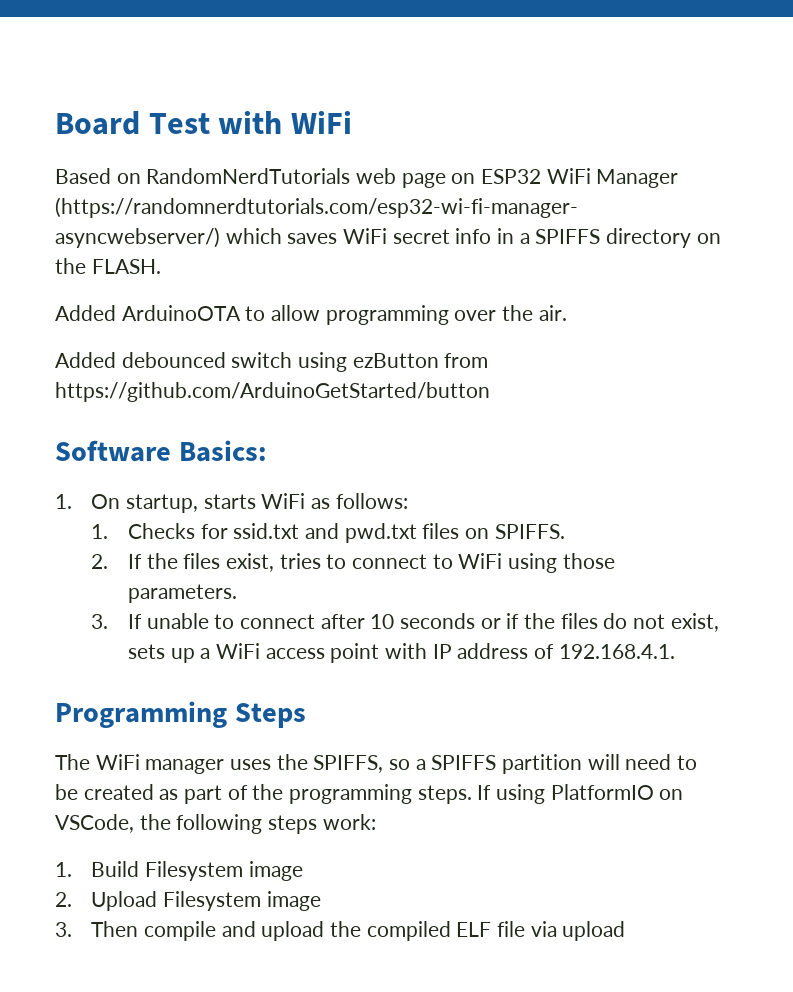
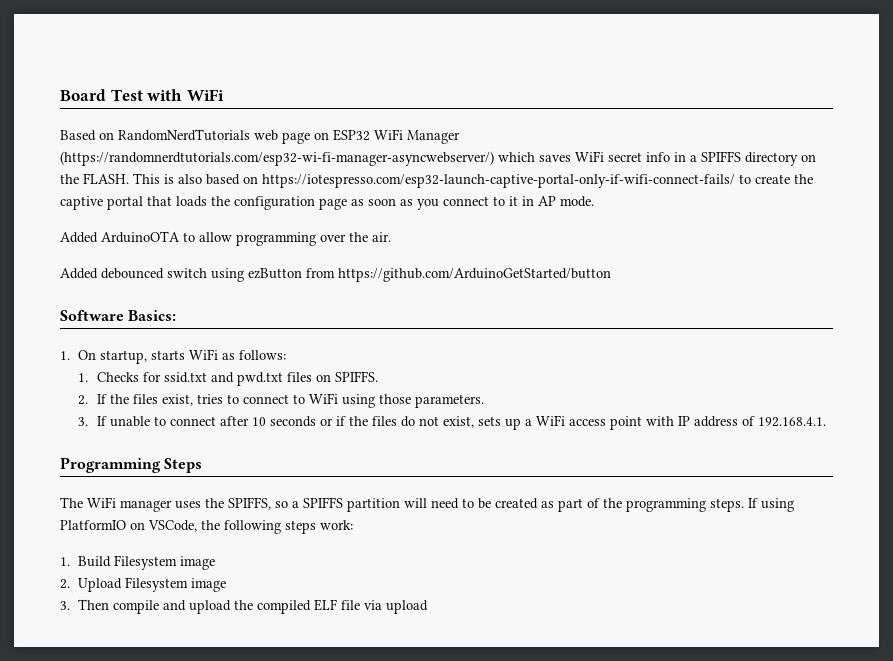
+ This is also based on https://iotespresso.com/esp32-launch-captive-portal-only-if-wifi-connect-fails/ to create the captive portal that loads the configuration page as soon as you connect to it in AP mode.

